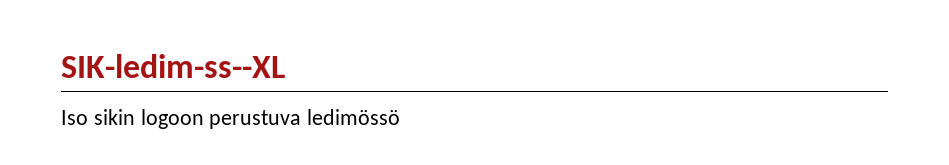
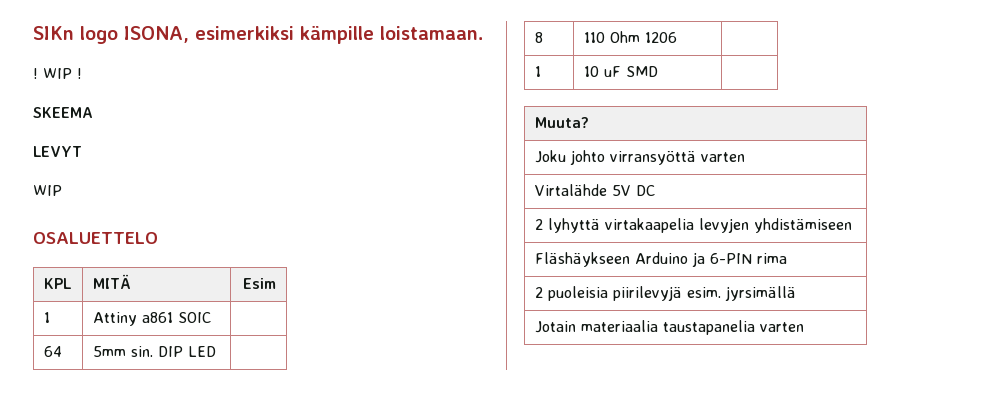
- SIK-ledim-ss--XL
- Iso sikin logoon perustuva ledimössö
+ SIKn logo ISONA, esimerkiksi kämpille loistamaan.
+ ! WIP !
+ SKEEMA
+ LEVYT
+ WIP
+ OSALUETTELO
+ KPL | MITÄ | Esim
+ 1 | Attiny a861 SOIC |
+ 64 | 5mm sin. DIP LED |
+ 8 | 110 Ohm 1206 |
+ 1 | 10 uF SMD |
+ Muuta?
+ Joku johto virransyöttä varten
+ Virtalähde 5V DC
+ 2 lyhyttä virtakaapelia levyjen yhdistämiseen
+ Fläshäykseen Arduino ja 6-PIN rima
+ 2 puoleisia piirilevyjä esim. jyrsimällä
+ Jotain materiaalia taustapanelia varten

